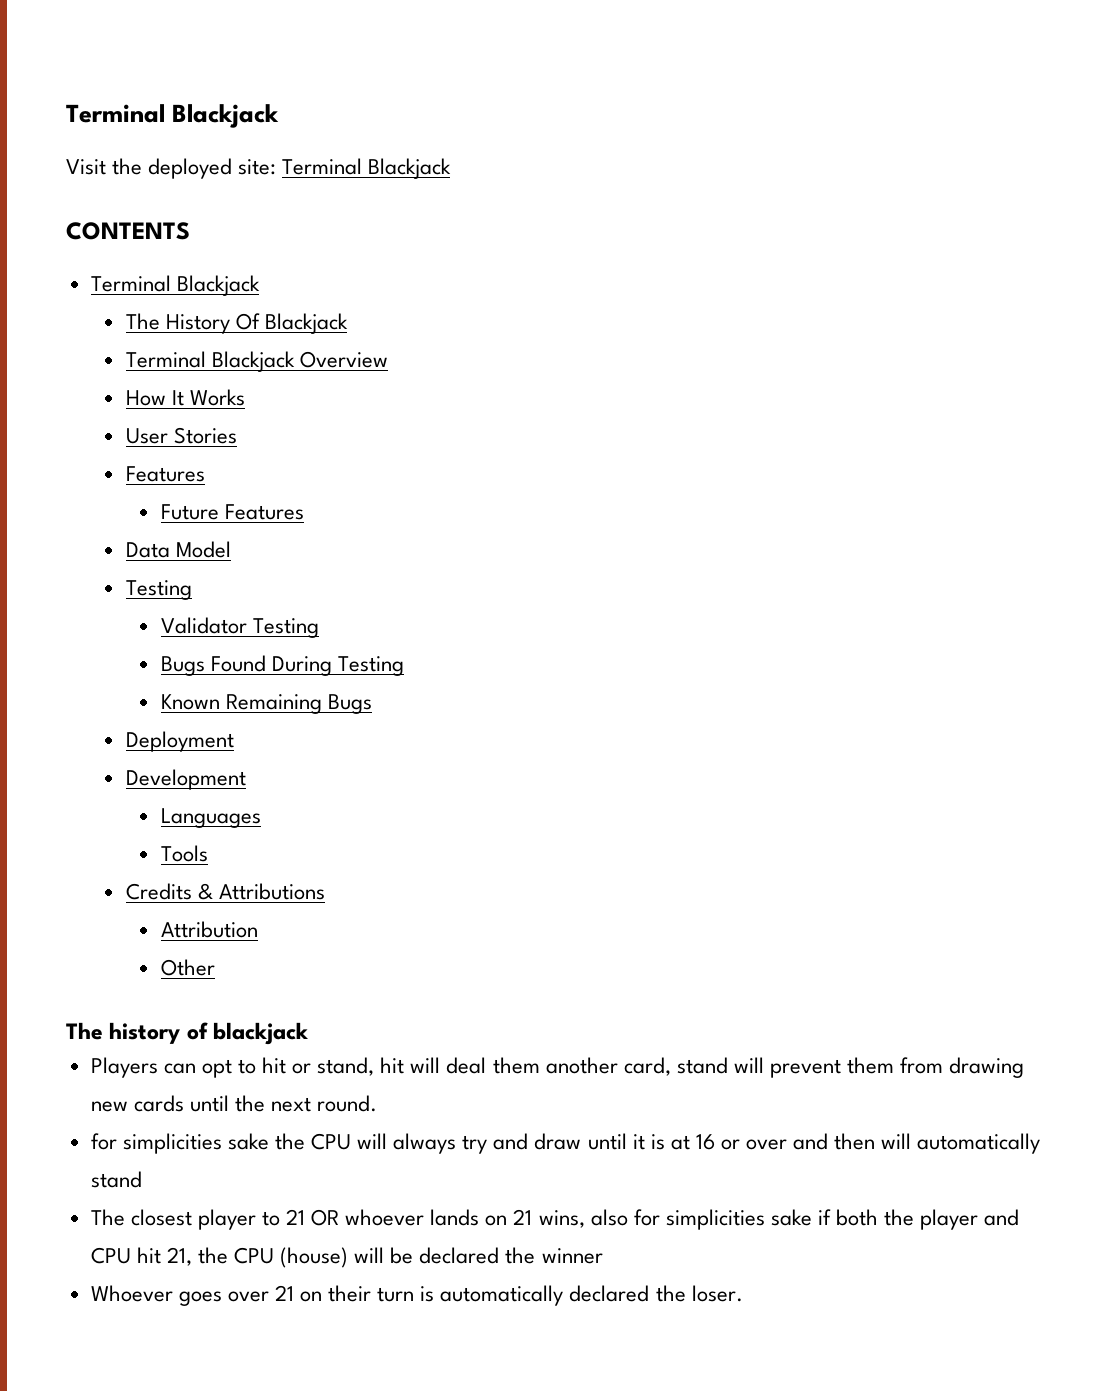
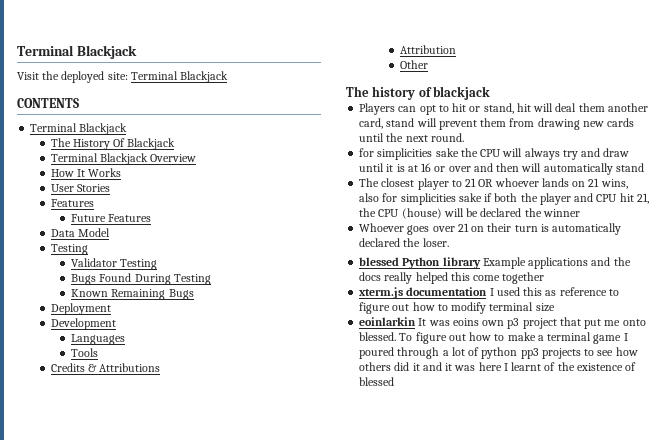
+ blessed Python library Example applications and the docs really helped this come together
+ xterm.js documentation I used this as reference to figure out how to modify terminal size
+ eoinlarkin It was eoins own p3 project that put me onto blessed. To figure out how to make a terminal game I poured through a lot of python pp3 projects to see how others did it and it was here I learnt of the existence of blessed

